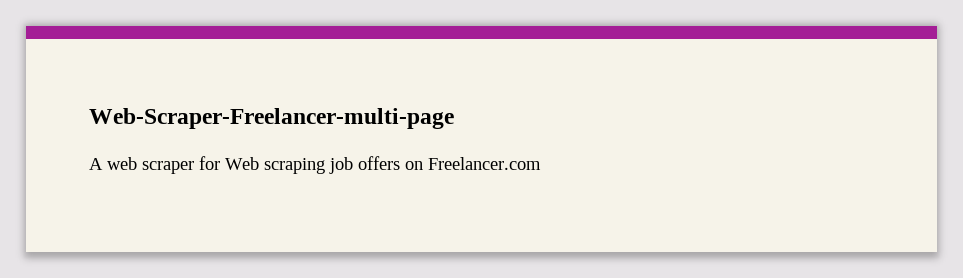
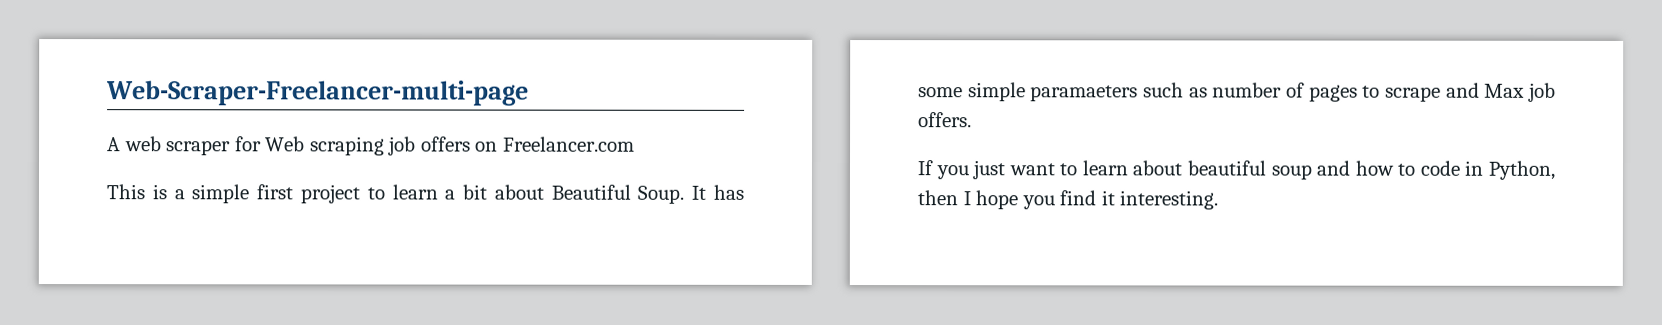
+ This is a simple first project to learn a bit about Beautiful Soup. It has some simple paramaeters such as number of pages to scrape and Max job offers.
+ If you just want to learn about beautiful soup and how to code in Python, then I hope you find it interesting.

